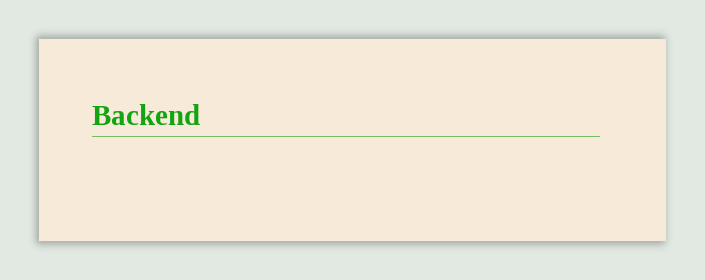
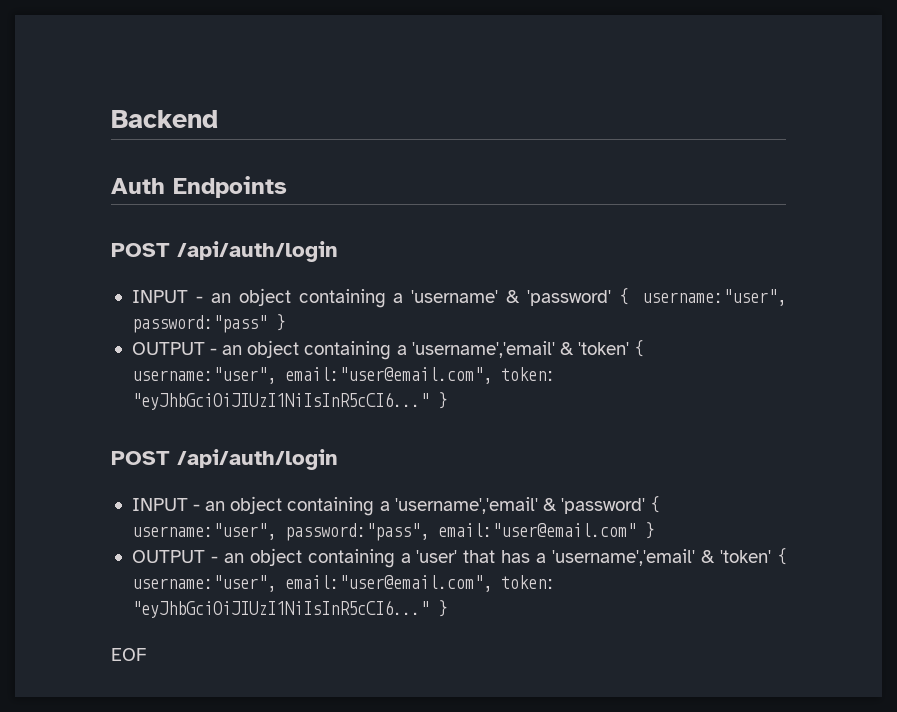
+ Auth Endpoints
+ POST /api/auth/login
+ INPUT - an object containing a 'username' & 'password' { username:"user", password:"pass" }
+ OUTPUT - an object containing a 'username','email' & 'token' { username:"user", email:"user@email.com", token: "eyJhbGciOiJIUzI1NiIsInR5cCI6..." }
+ POST /api/auth/login
+ INPUT - an object containing a 'username','email' & 'password' { username:"user", password:"pass", email:"user@email.com" }
+ OUTPUT - an object containing a 'user' that has a 'username','email' & 'token' { username:"user", email:"user@email.com", token: "eyJhbGciOiJIUzI1NiIsInR5cCI6..." }
+ EOF

